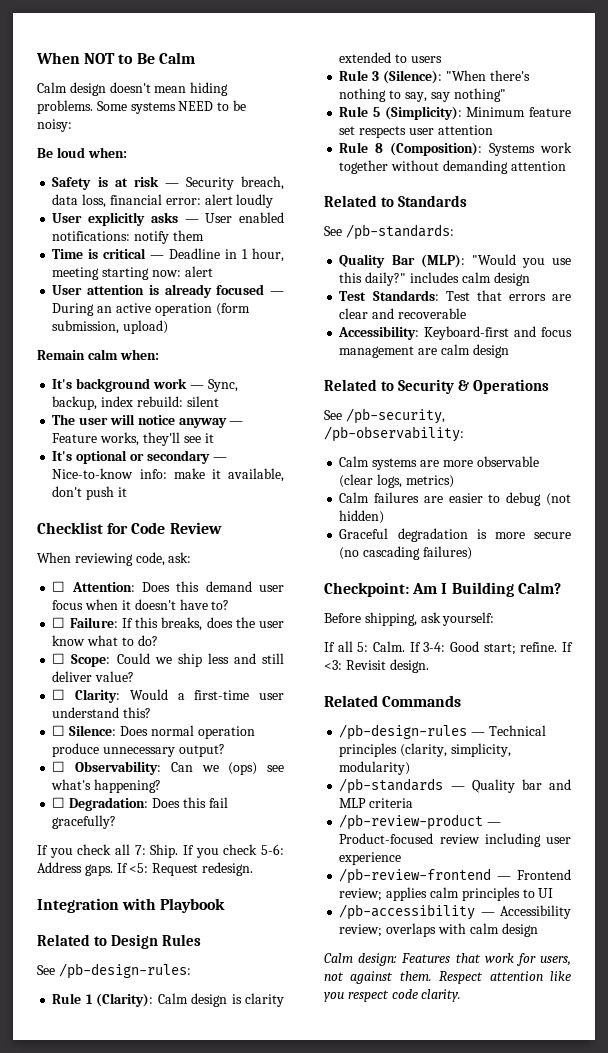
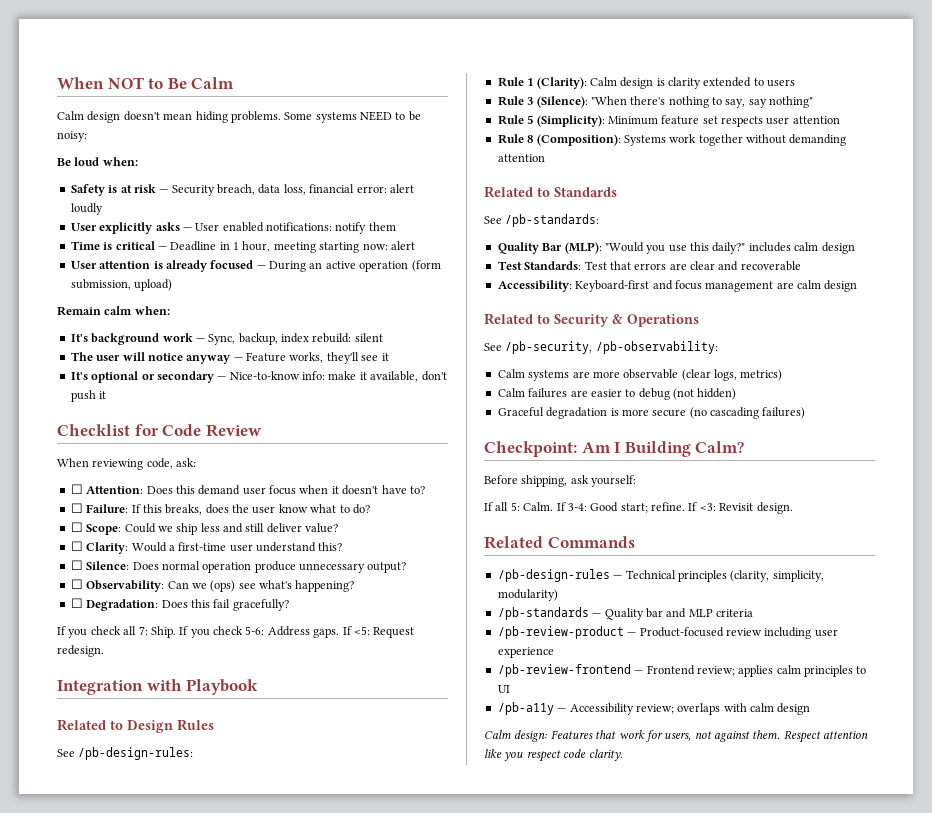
- /pb-accessibility — Accessibility review; overlaps with calm design
+ /pb-a11y — Accessibility review; overlaps with calm design

